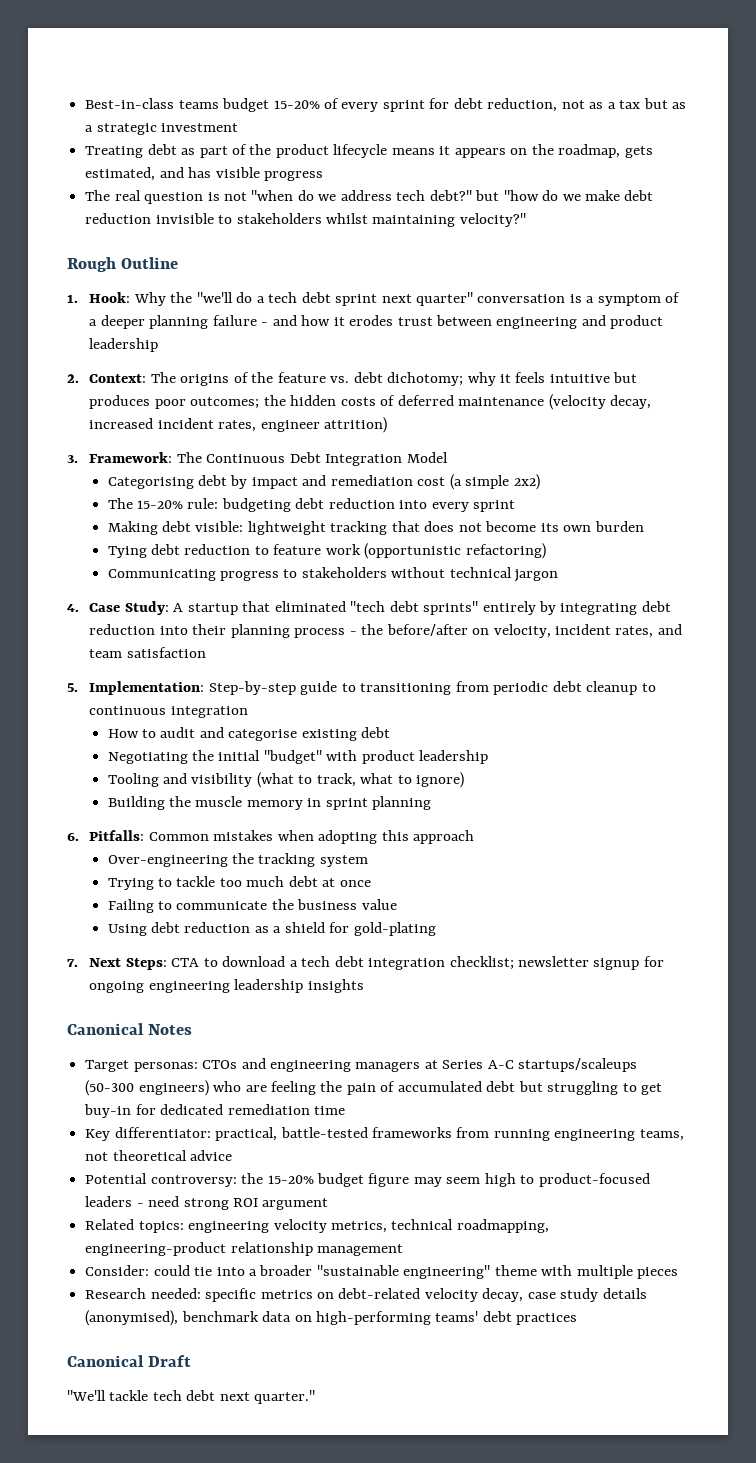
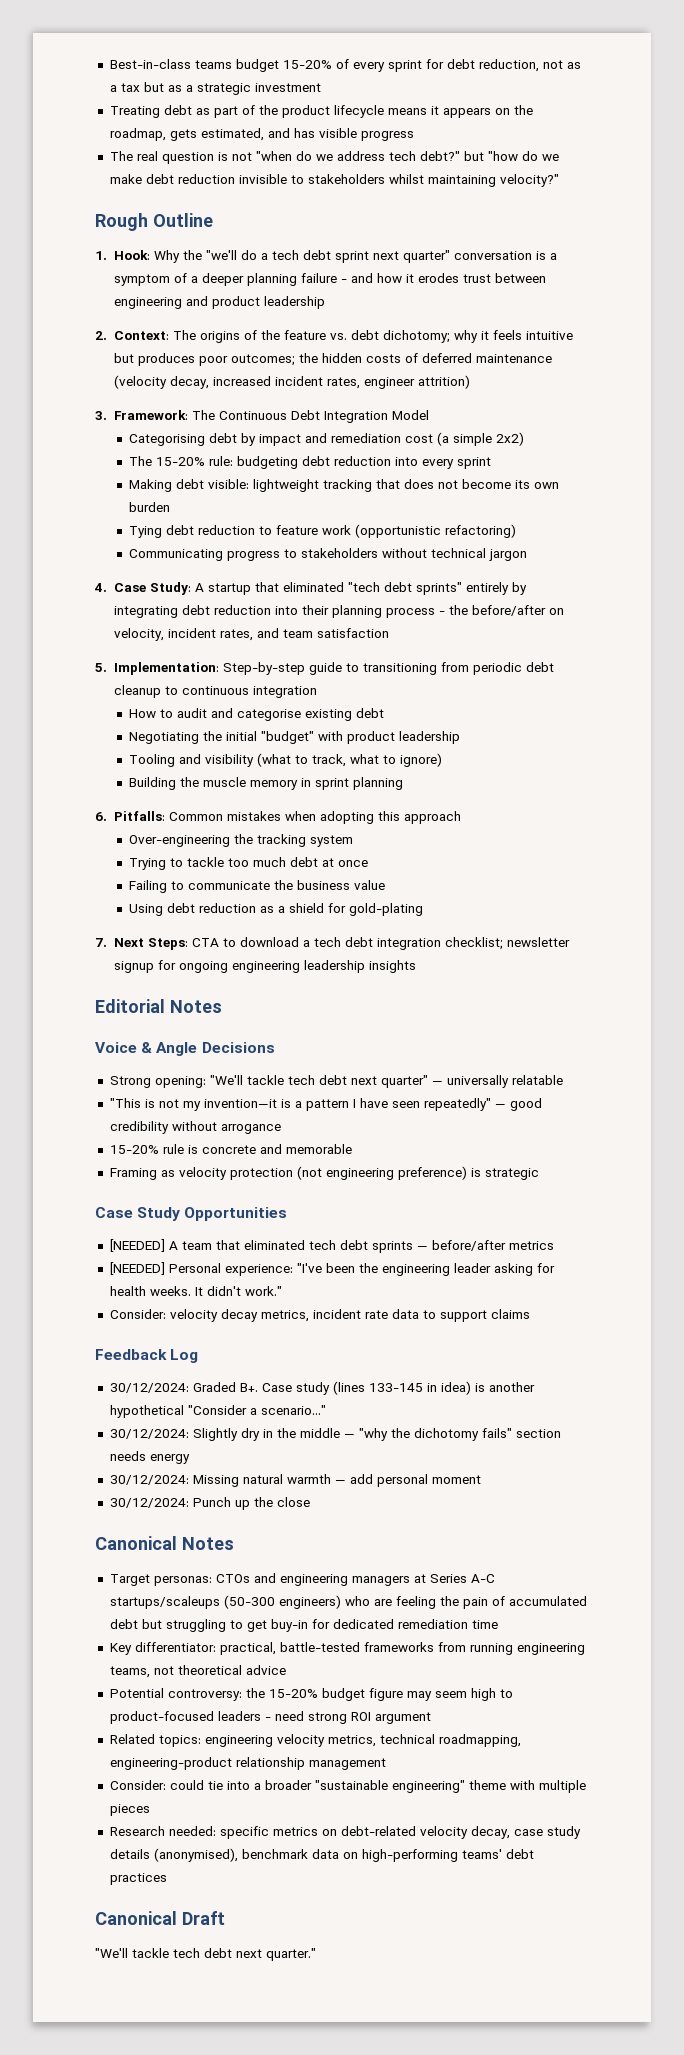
+ Editorial Notes
+ Voice & Angle Decisions
+ Strong opening: "We'll tackle tech debt next quarter" — universally relatable
+ "This is not my invention—it is a pattern I have seen repeatedly" — good credibility without arrogance
+ 15-20% rule is concrete and memorable
+ Framing as velocity protection (not engineering preference) is strategic
+ Case Study Opportunities
+ [NEEDED] A team that eliminated tech debt sprints — before/after metrics
+ [NEEDED] Personal experience: "I've been the engineering leader asking for health weeks. It didn't work."
+ Consider: velocity decay metrics, incident rate data to support claims
+ Feedback Log
+ 30/12/2024: Graded B+. Case study (lines 133-145 in idea) is another hypothetical "Consider a scenario..."
+ 30/12/2024: Slightly dry in the middle — "why the dichotomy fails" section needs energy
+ 30/12/2024: Missing natural warmth — add personal moment
+ 30/12/2024: Punch up the close

